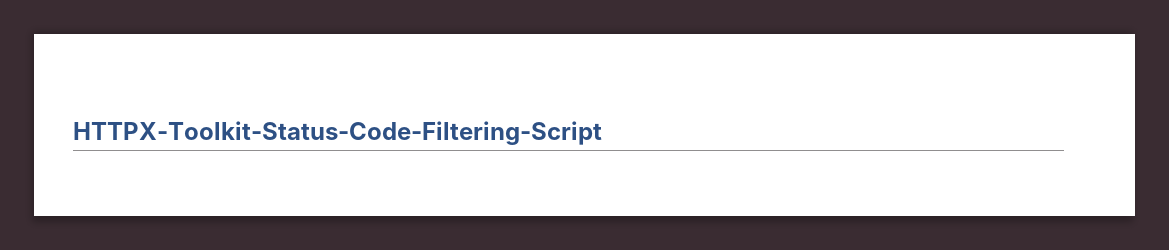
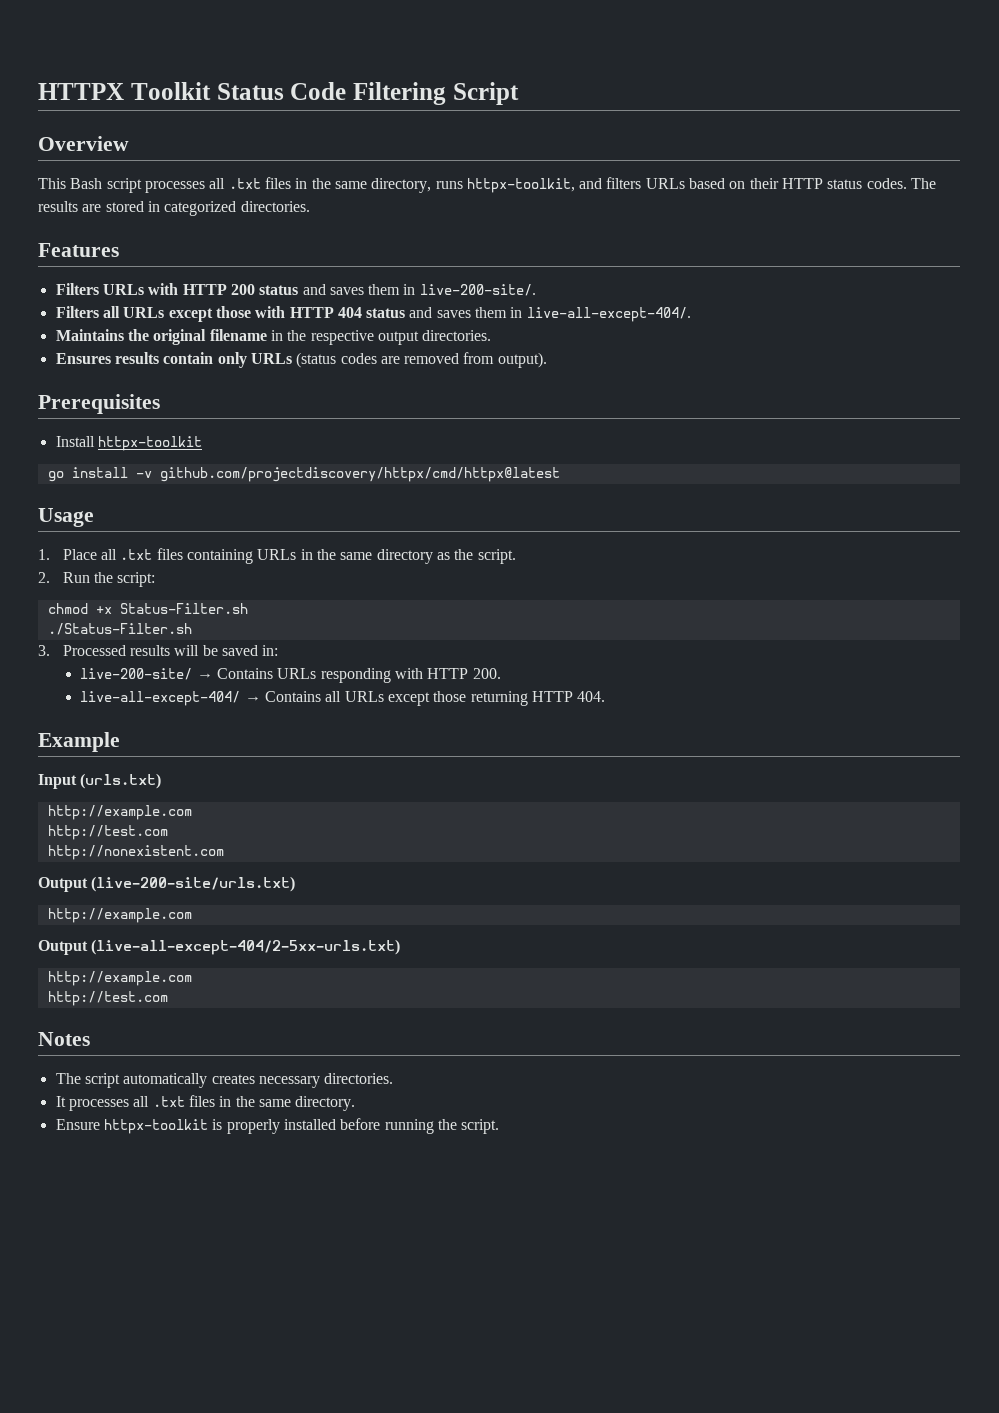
- HTTPX-Toolkit-Status-Code-Filtering-Script
+ HTTPX Toolkit Status Code Filtering Script
+ Overview
+ This Bash script processes all .txt files in the same directory, runs httpx-toolkit, and filters URLs based on their HTTP status codes. The results are stored in categorized directories.
+ Features
+ Filters URLs with HTTP 200 status and saves them in live-200-site/.
+ Filters all URLs except those with HTTP 404 status and saves them in live-all-except-404/.
+ Maintains the original filename in the respective output directories.
+ Ensures results contain only URLs (status codes are removed from output).
+ Prerequisites
+ Install httpx-toolkit
+ go install -v github.com/projectdiscovery/httpx/cmd/httpx@latest
+ Usage
+ 1. Place all .txt files containing URLs in the same directory as the script.
+ 2. Run the script:
+ chmod +x Status-Filter.sh
+ ./Status-Filter.sh
+ 3. Processed results will be saved in:
+ live-200-site/ → Contains URLs responding with HTTP 200.
+ live-all-except-404/ → Contains all URLs except those returning HTTP 404.
+ Example
+ Input (urls.txt)
+ http://example.com
+ http://test.com
+ http://nonexistent.com
+ Output (live-200-site/urls.txt)
+ http://example.com
+ Output (live-all-except-404/2-5xx-urls.txt)
+ http://example.com
+ http://test.com
+ Notes
+ The script automatically creates necessary directories.
+ It processes all .txt files in the same directory.
+ Ensure httpx-toolkit is properly installed before running the script.

